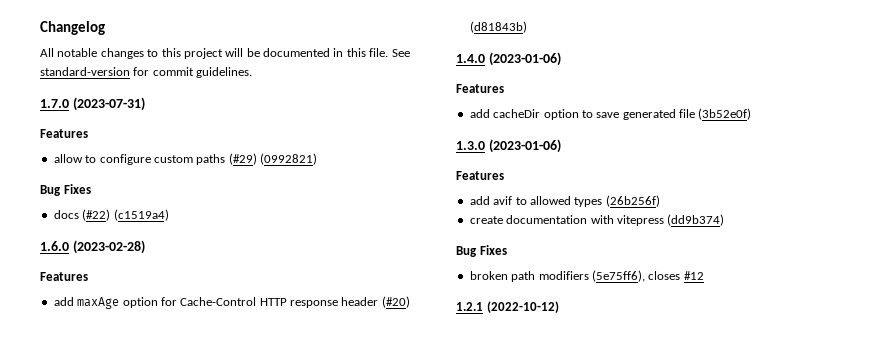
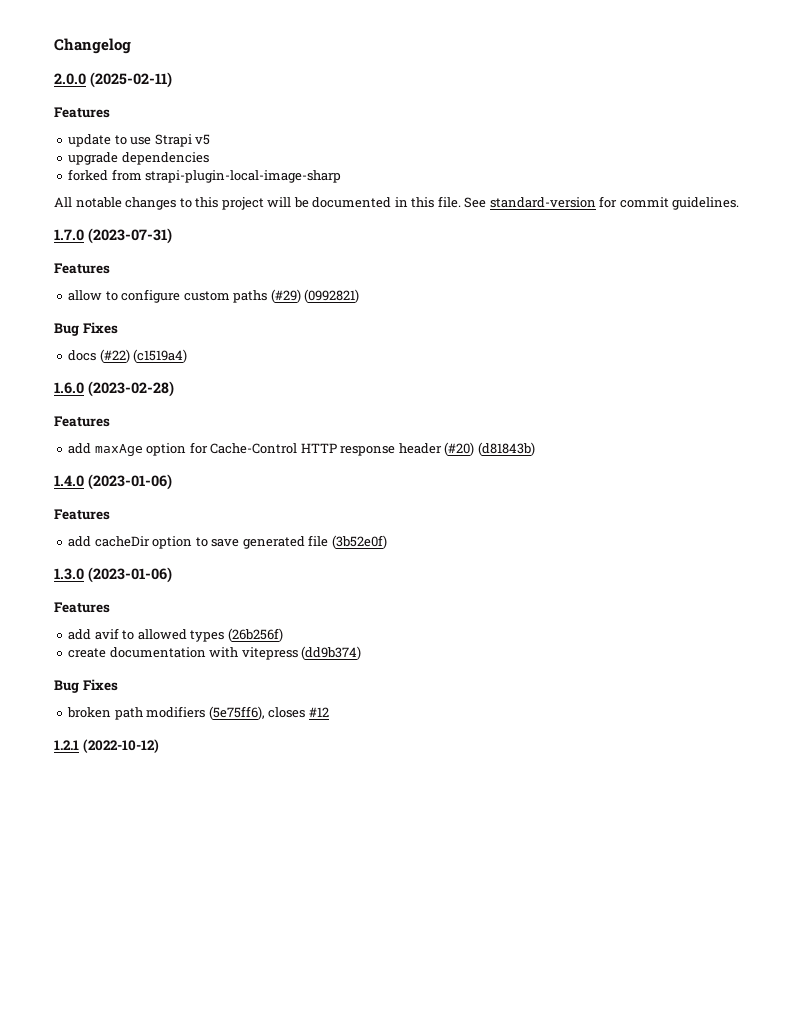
+ 2.0.0 (2025-02-11)
+ Features
+ update to use Strapi v5
+ upgrade dependencies
+ forked from strapi-plugin-local-image-sharp

